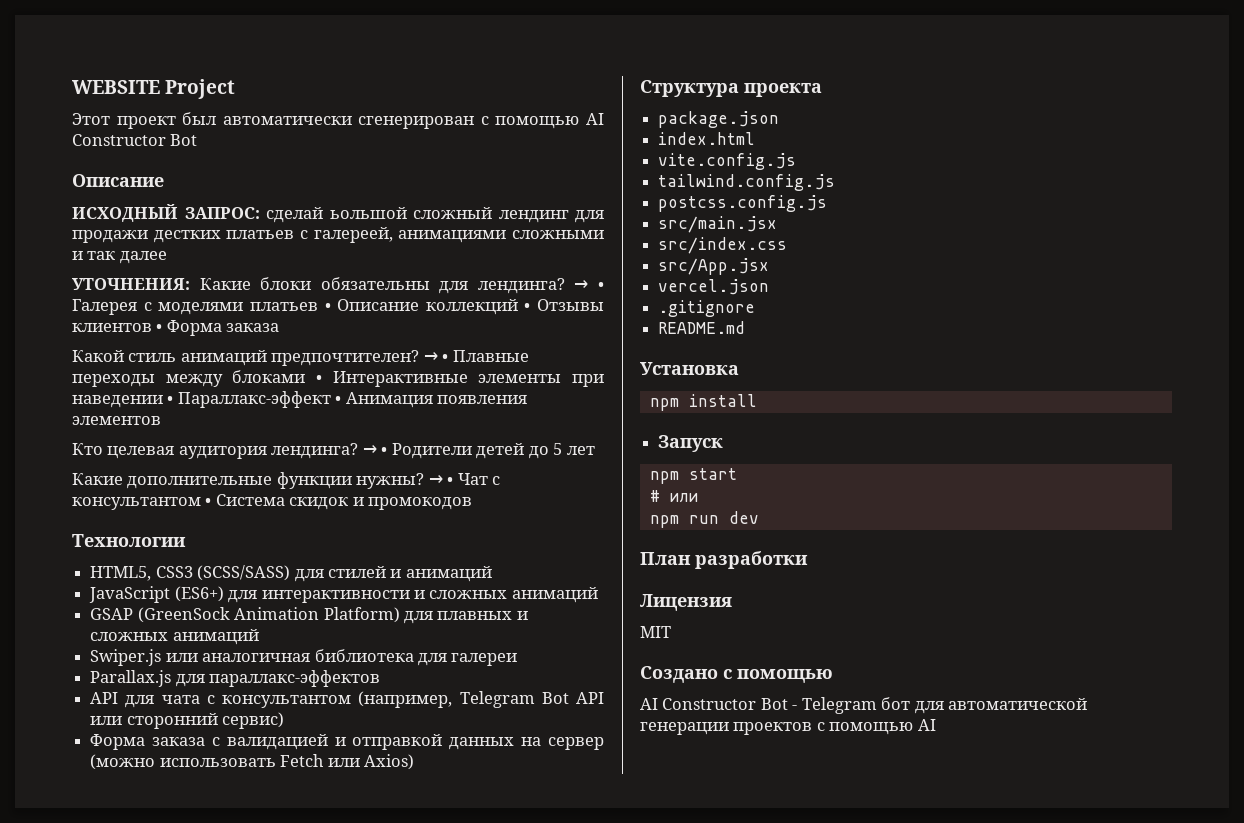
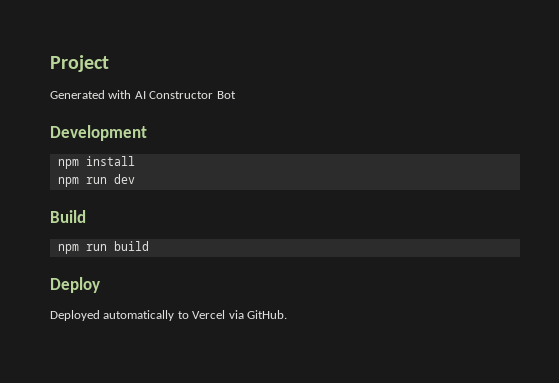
- WEBSITE Project
+ Project
- Этот проект был автоматически сгенерирован с помощью AI Constructor Bot
- Описание
- ИСХОДНЫЙ ЗАПРОС: сделай ьольшой сложный лендинг для продажи дестких платьев с галереей, анимациями сложными и так далее
- УТОЧНЕНИЯ: Какие блоки обязательны для лендинга? → • Галерея с моделями платьев • Описание коллекций • Отзывы клиентов • Форма заказа
- Какой стиль анимаций предпочтителен? → • Плавные переходы между блоками • Интерактивные элементы при наведении • Параллакс-эффект • Анимация появления элементов
- Кто целевая аудитория лендинга? → • Родители детей до 5 лет
- Какие дополнительные функции нужны? → • Чат с консультантом • Система скидок и промокодов
- Технологии
- HTML5, CSS3 (SCSS/SASS) для стилей и анимаций
- JavaScript (ES6+) для интерактивности и сложных анимаций
- GSAP (GreenSock Animation Platform) для плавных и сложных анимаций
- Swiper.js или аналогичная библиотека для галереи
- Parallax.js для параллакс-эффектов
- API для чата с консультантом (например, Telegram Bot API или сторонний сервис)
- Форма заказа с валидацией и отправкой данных на сервер (можно использовать Fetch или Axios)
- Структура проекта
- package.json
- index.html
- vite.config.js
- tailwind.config.js
- postcss.config.js
- src/main.jsx
- src/index.css
- src/App.jsx
- vercel.json
- .gitignore
- README.md
- Установка
+ Generated with AI Constructor Bot
+ Development
  npm install
- Запуск
- npm start
- # или
  npm run dev
- План разработки
- Лицензия
- MIT
- Создано с помощью
- AI Constructor Bot - Telegram бот для автоматической генерации проектов с помощью AI
+ Build
+ npm run build
+ Deploy
+ Deployed automatically to Vercel via GitHub.

